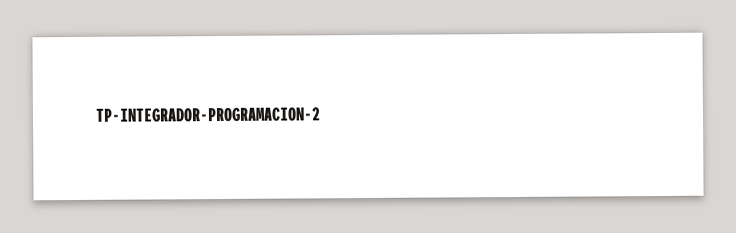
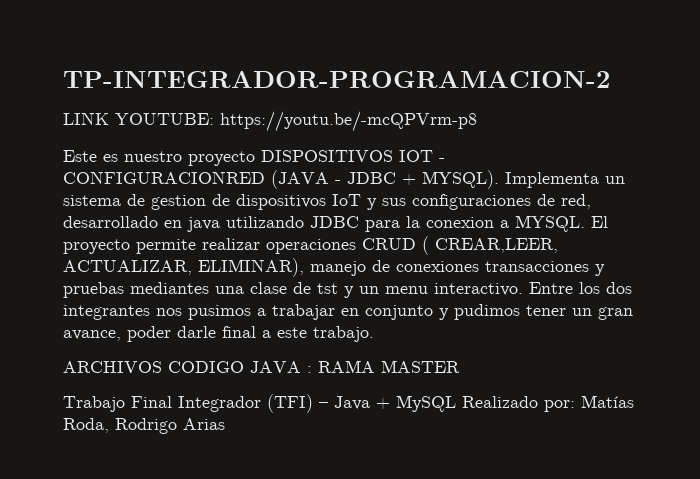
+ LINK YOUTUBE: https://youtu.be/-mcQPVrm-p8
+ Este es nuestro proyecto DISPOSITIVOS IOT - CONFIGURACIONRED (JAVA - JDBC + MYSQL). Implementa un sistema de gestion de dispositivos IoT y sus configuraciones de red, desarrollado en java utilizando JDBC para la conexion a MYSQL. El proyecto permite realizar operaciones CRUD ( CREAR,LEER, ACTUALIZAR, ELIMINAR), manejo de conexiones transacciones y pruebas mediantes una clase de tst y un menu interactivo. Entre los dos integrantes nos pusimos a trabajar en conjunto y pudimos tener un gran avance, poder darle final a este trabajo.
+ ARCHIVOS CODIGO JAVA : RAMA MASTER
+ Trabajo Final Integrador (TFI) – Java + MySQL Realizado por: Matías Roda, Rodrigo Arias

